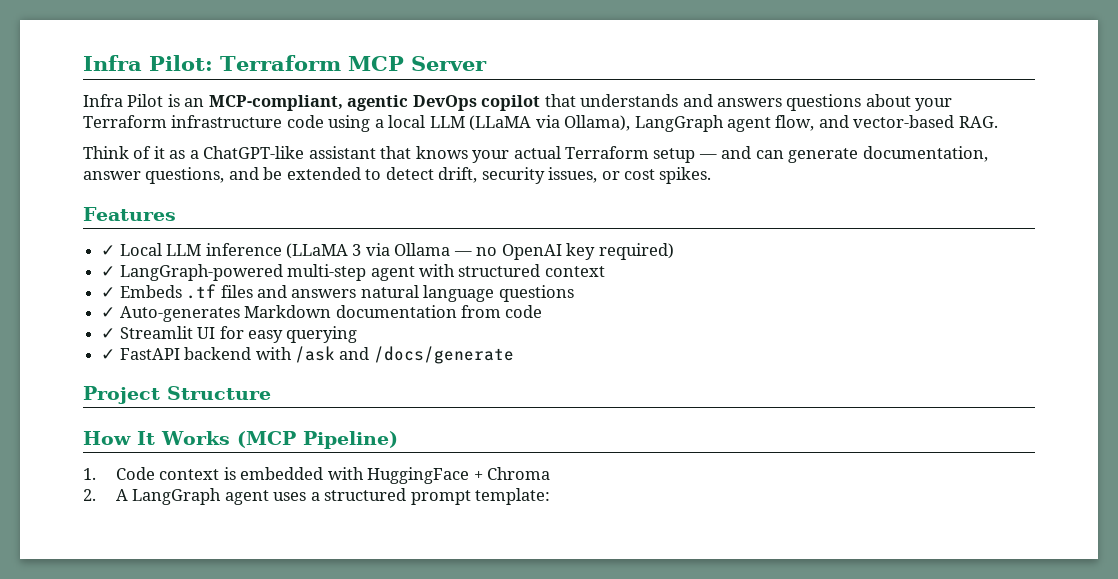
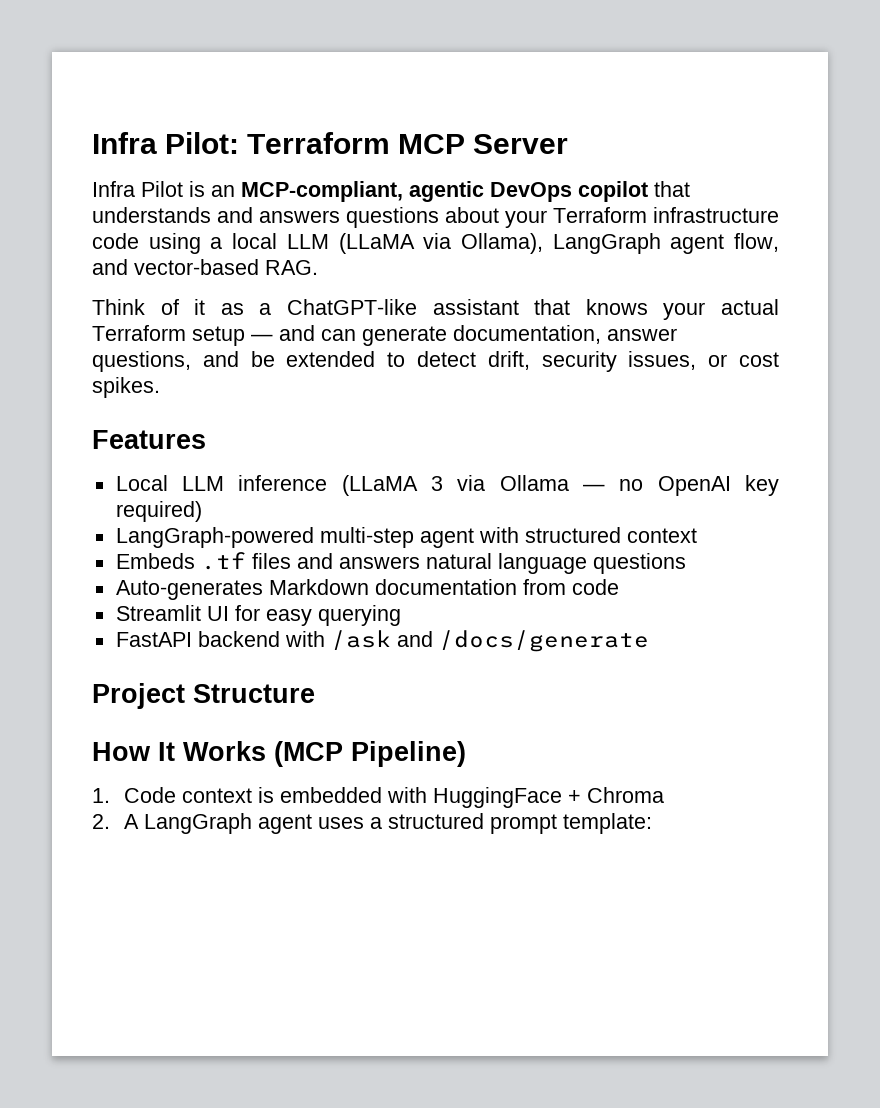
- ✓ Local LLM inference (LLaMA 3 via Ollama — no OpenAI key required)
+ Local LLM inference (LLaMA 3 via Ollama — no OpenAI key required)
- ✓ LangGraph-powered multi-step agent with structured context
+ LangGraph-powered multi-step agent with structured context
- ✓ Embeds .tf files and answers natural language questions
+ Embeds .tf files and answers natural language questions
- ✓ Auto-generates Markdown documentation from code
+ Auto-generates Markdown documentation from code
- ✓ Streamlit UI for easy querying
+ Streamlit UI for easy querying
- ✓ FastAPI backend with /ask and /docs/generate
+ FastAPI backend with /ask and /docs/generate

